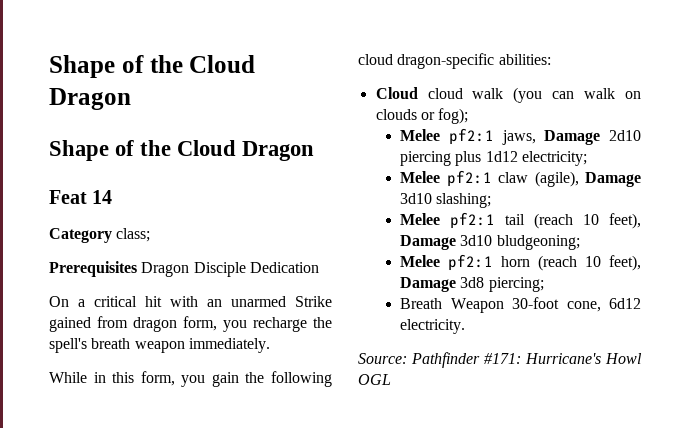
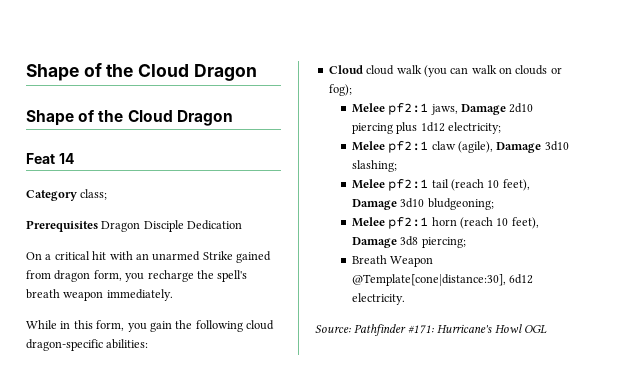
- Breath Weapon 30-foot cone, 6d12 electricity.
+ Breath Weapon @Template[cone|distance:30], 6d12 electricity.

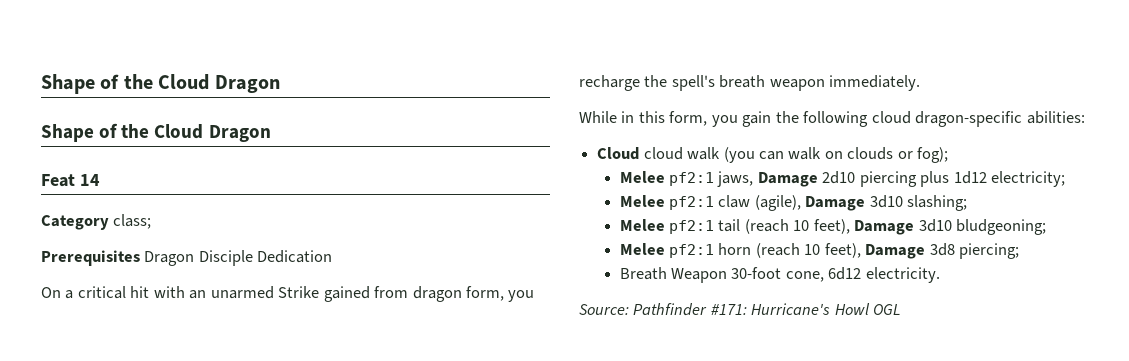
- Breath Weapon @Template[cone|distance:30], 6d12 electricity.
+ Breath Weapon 30-foot cone, 6d12 electricity.

